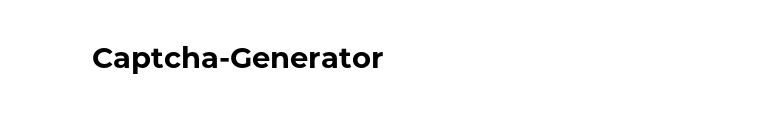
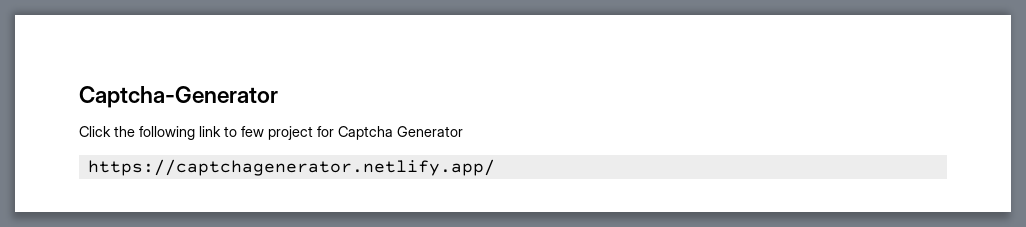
+ Click the following link to few project for Captcha Generator
+ https://captchagenerator.netlify.app/

